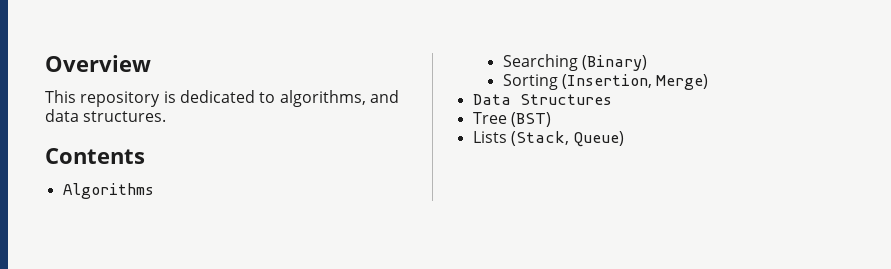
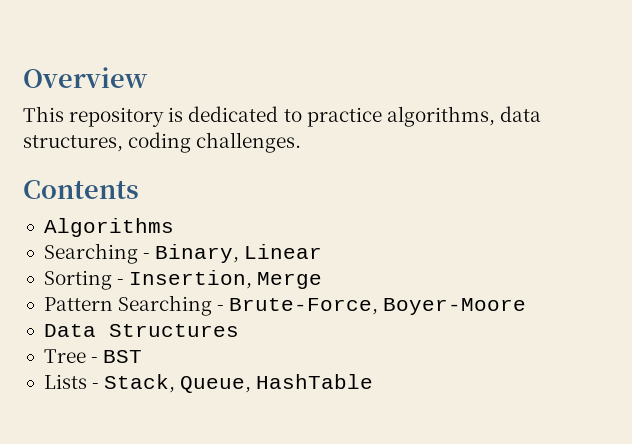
- This repository is dedicated to algorithms, and data structures.
+ This repository is dedicated to practice algorithms, data structures, coding challenges.
  Contents
  Algorithms
- Searching (Binary)
- Sorting (Insertion, Merge)
+ Searching - Binary, Linear
+ Sorting - Insertion, Merge
+ Pattern Searching - Brute-Force, Boyer-Moore
- Tree (BST)
+ Tree - BST
- Lists (Stack, Queue)
+ Lists - Stack, Queue, HashTable

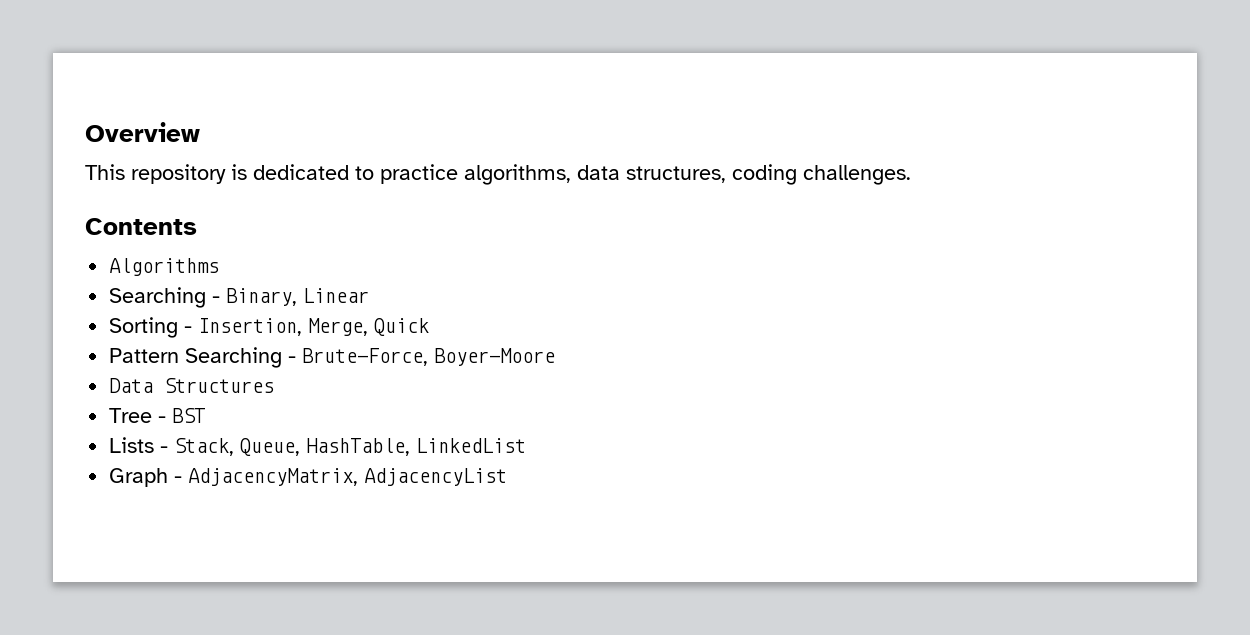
- Sorting - Insertion, Merge
+ Sorting - Insertion, Merge, Quick
- Lists - Stack, Queue, HashTable
+ Lists - Stack, Queue, HashTable, LinkedList
+ Graph - AdjacencyMatrix, AdjacencyList

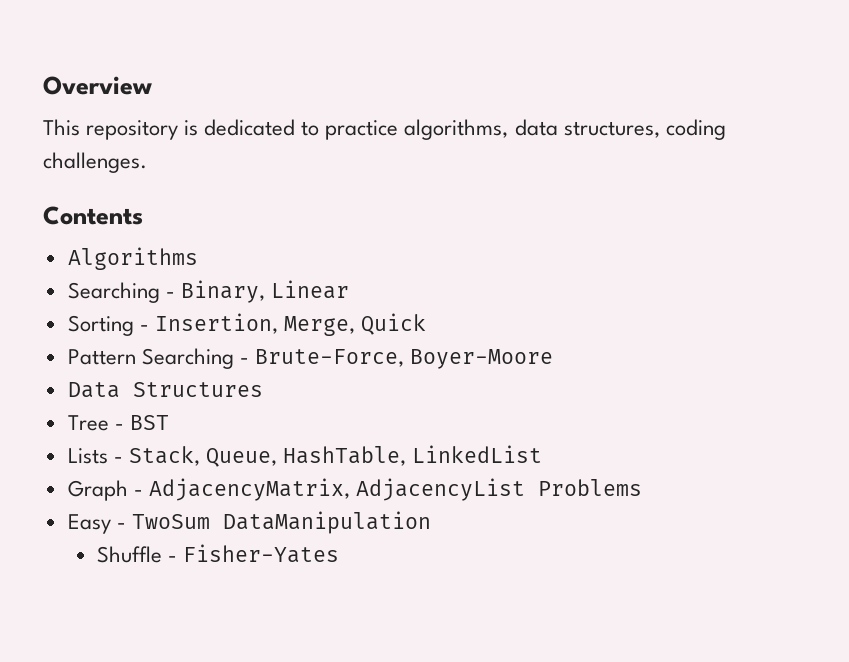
- Graph - AdjacencyMatrix, AdjacencyList
+ Graph - AdjacencyMatrix, AdjacencyList Problems
+ Easy - TwoSum DataManipulation
+ Shuffle - Fisher-Yates

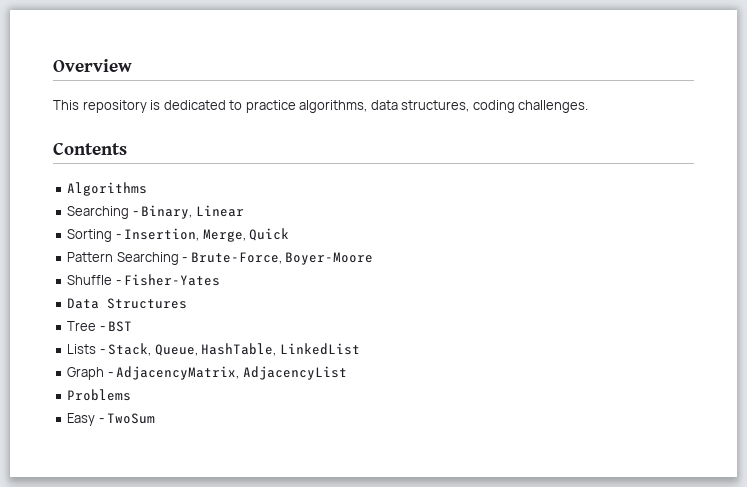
+ Shuffle - Fisher-Yates
- Graph - AdjacencyMatrix, AdjacencyList Problems
+ Graph - AdjacencyMatrix, AdjacencyList
+ Problems
- Easy - TwoSum DataManipulation
- Shuffle - Fisher-Yates
+ Easy - TwoSum

